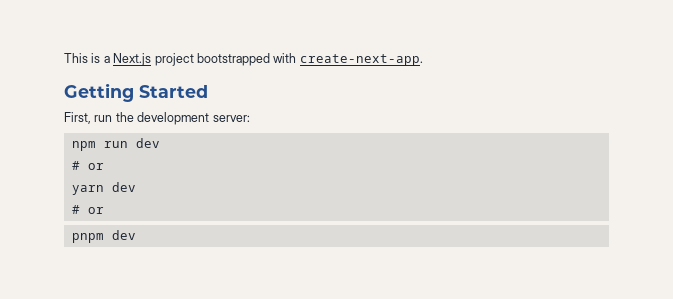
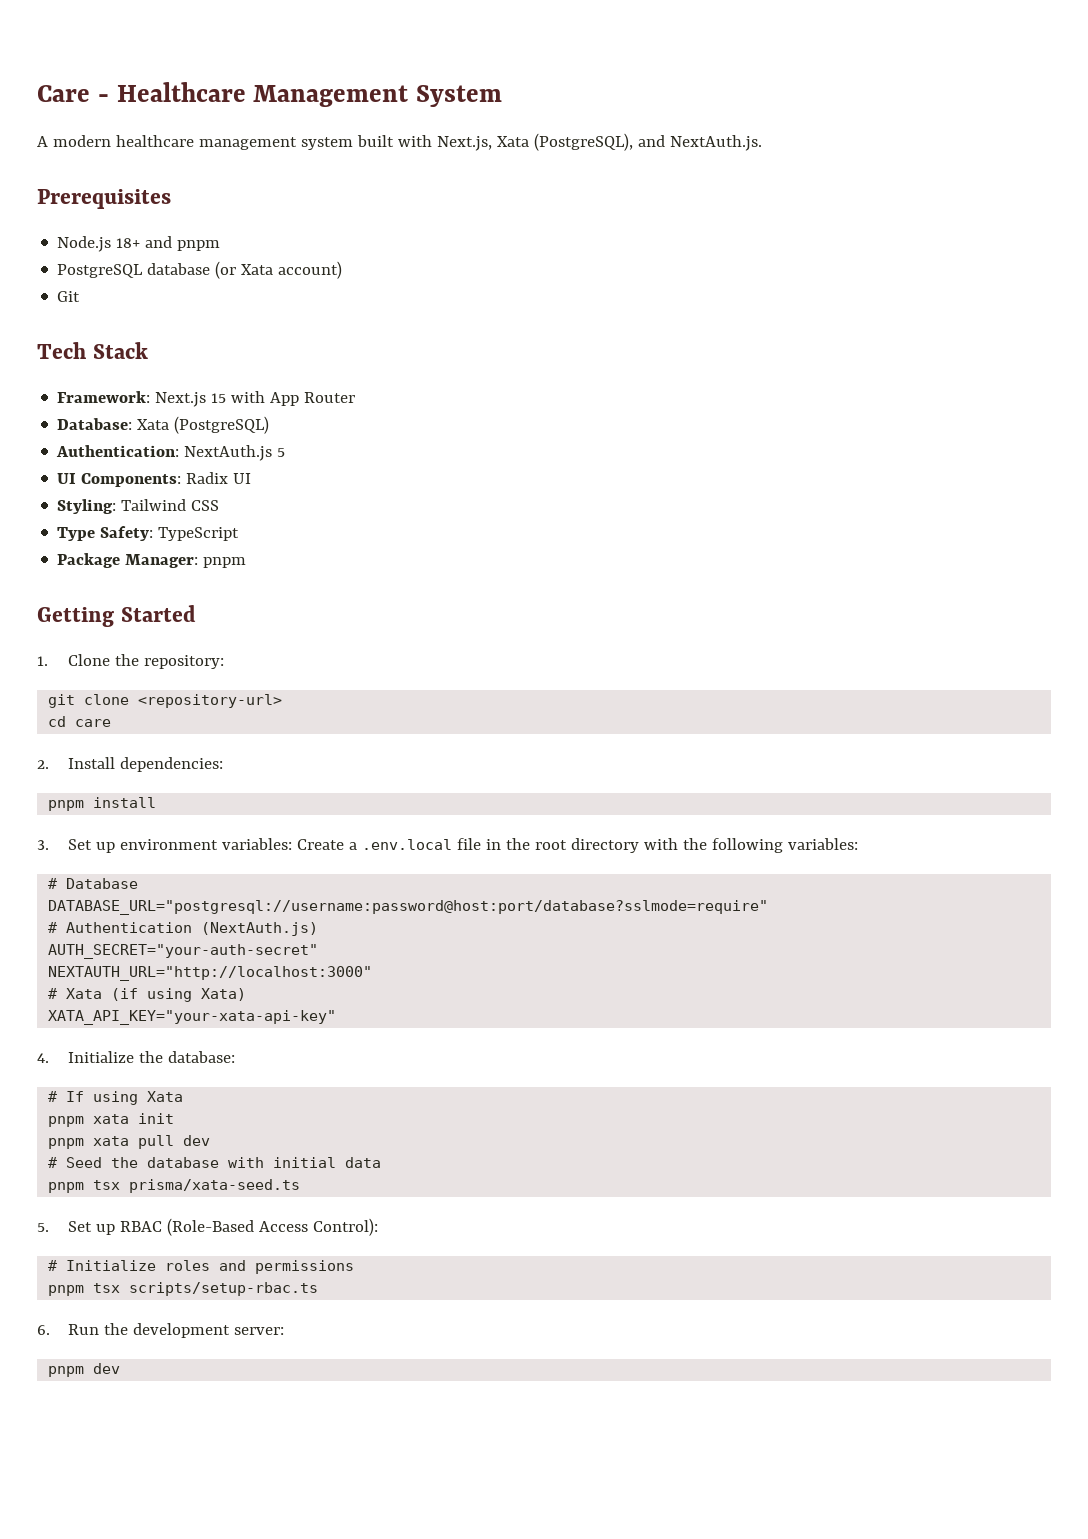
- This is a Next.js project bootstrapped with create-next-app.
+ Care - Healthcare Management System
+ A modern healthcare management system built with Next.js, Xata (PostgreSQL), and NextAuth.js.
+ Prerequisites
+ Node.js 18+ and pnpm
+ PostgreSQL database (or Xata account)
+ Git
+ Tech Stack
+ Framework: Next.js 15 with App Router
+ Database: Xata (PostgreSQL)
+ Authentication: NextAuth.js 5
+ UI Components: Radix UI
+ Styling: Tailwind CSS
+ Type Safety: TypeScript
+ Package Manager: pnpm
  Getting Started
- First, run the development server:
- npm run dev
- # or
- yarn dev
- # or
+ 1. Clone the repository:
+ git clone <repository-url>
+ cd care
+ 2. Install dependencies:
+ pnpm install
+ 3. Set up environment variables: Create a .env.local file in the root directory with the following variables:
+ # Database
+ DATABASE_URL="postgresql://username:password@host:port/database?sslmode=require"
+ # Authentication (NextAuth.js)
+ AUTH_SECRET="your-auth-secret"
+ NEXTAUTH_URL="http://localhost:3000"
+ # Xata (if using Xata)
+ XATA_API_KEY="your-xata-api-key"
+ 4. Initialize the database:
+ # If using Xata
+ pnpm xata init
+ pnpm xata pull dev
+ # Seed the database with initial data
+ pnpm tsx prisma/xata-seed.ts
+ 5. Set up RBAC (Role-Based Access Control):
+ # Initialize roles and permissions
+ pnpm tsx scripts/setup-rbac.ts
+ 6. Run the development server:

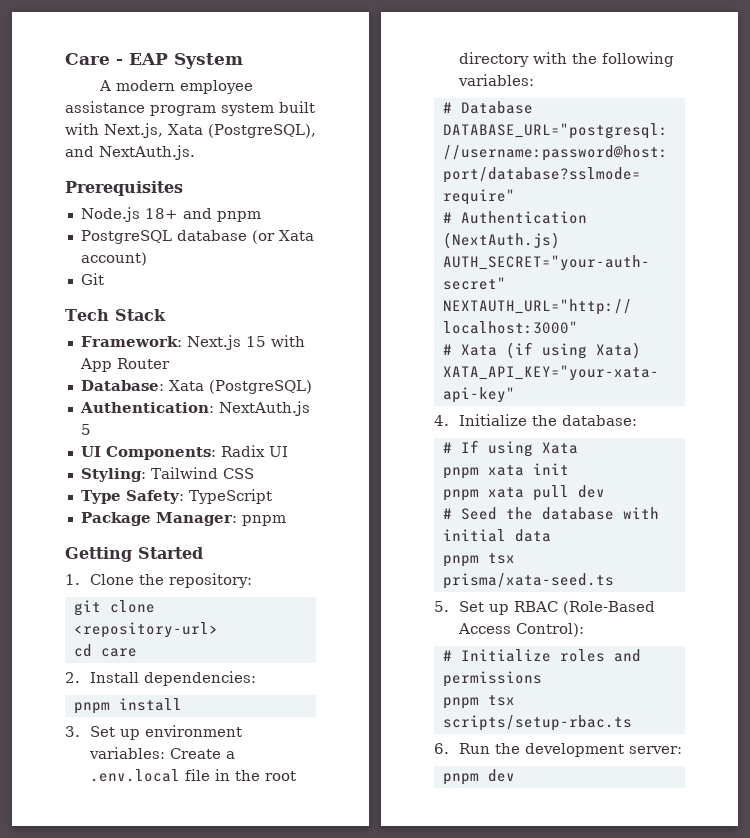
- Care - Healthcare Management System
+ Care - EAP System
- A modern healthcare management system built with Next.js, Xata (PostgreSQL), and NextAuth.js.
+ A modern employee assistance program system built with Next.js, Xata (PostgreSQL), and NextAuth.js.

